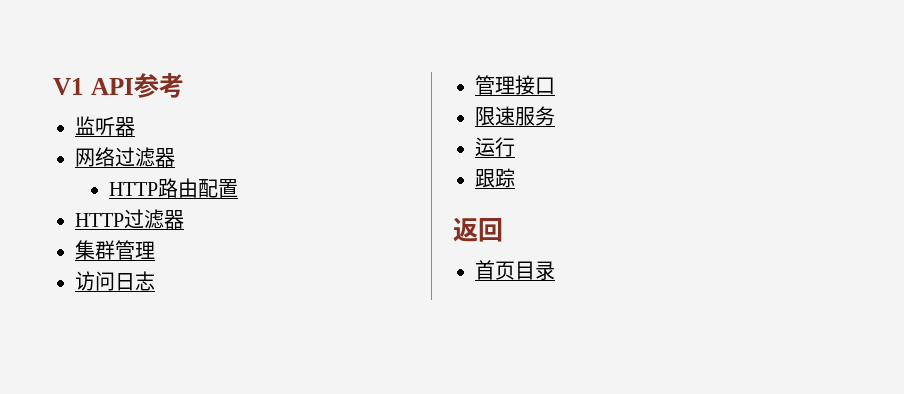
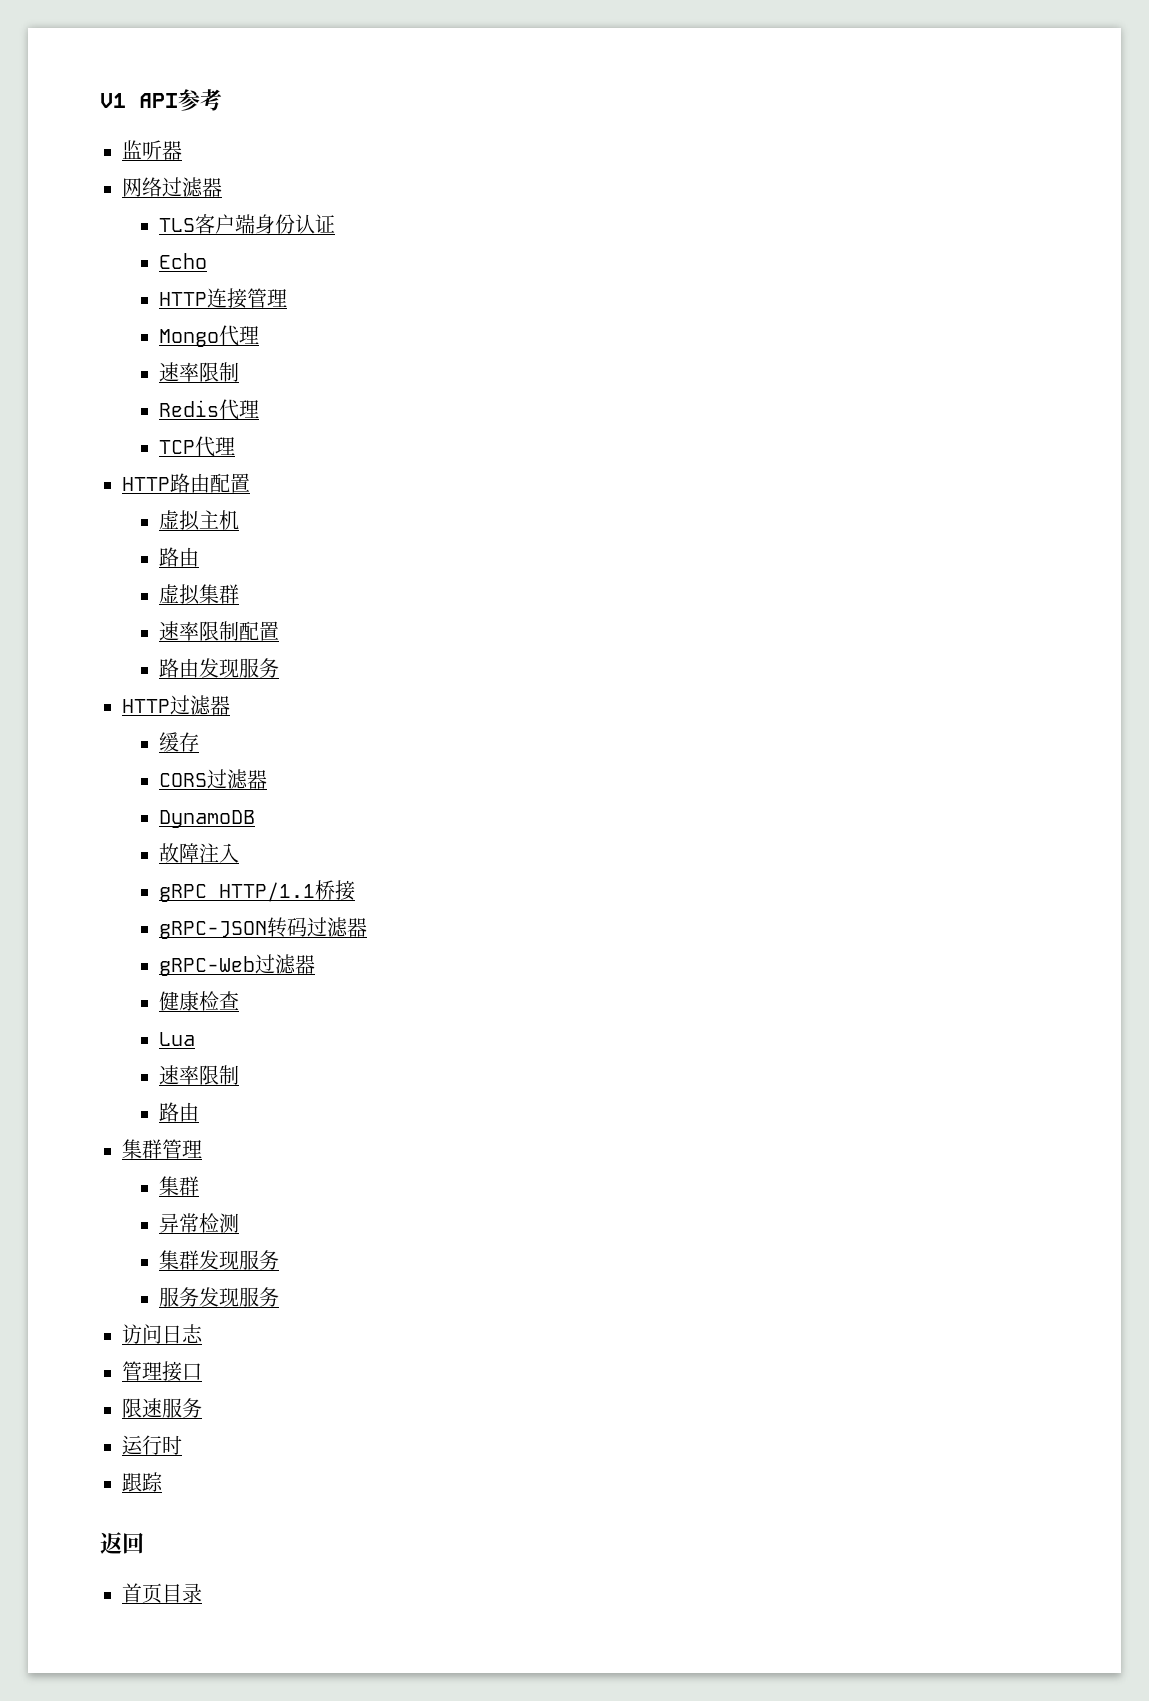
+ TLS客户端身份认证
+ Echo
+ HTTP连接管理
+ Mongo代理
+ 速率限制
+ Redis代理
+ TCP代理
  HTTP路由配置
+ 虚拟主机
+ 路由
+ 虚拟集群
+ 速率限制配置
+ 路由发现服务
  HTTP过滤器
+ 缓存
+ CORS过滤器
+ DynamoDB
+ 故障注入
+ gRPC HTTP/1.1桥接
+ gRPC-JSON转码过滤器
+ gRPC-Web过滤器
+ 健康检查
+ Lua
+ 速率限制
+ 路由
  集群管理
+ 集群
+ 异常检测
+ 集群发现服务
+ 服务发现服务
- 运行
+ 运行时

